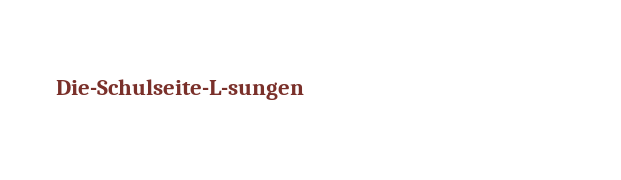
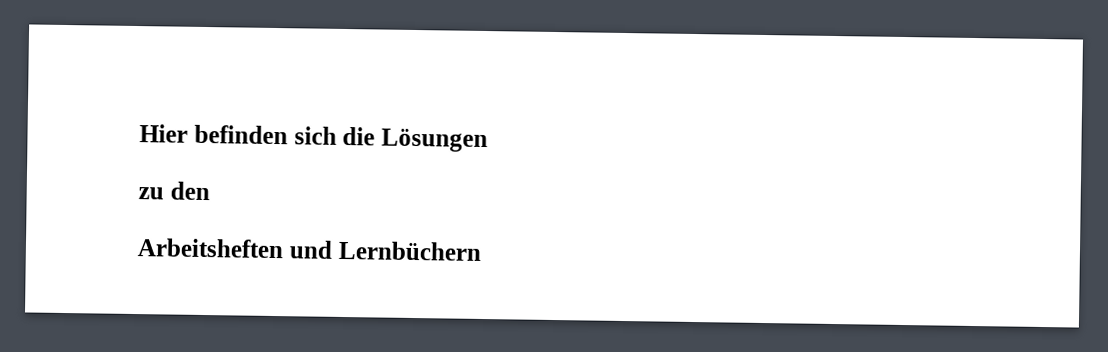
- Die-Schulseite-L-sungen
+ Hier befinden sich die Lösungen
+ zu den
+ Arbeitsheften und Lernbüchern

